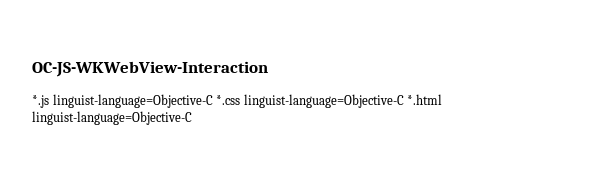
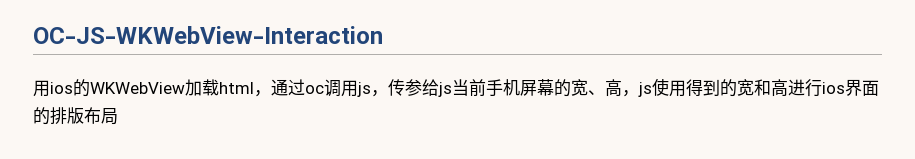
- *.js linguist-language=Objective-C *.css linguist-language=Objective-C *.html linguist-language=Objective-C
+ 用ios的WKWebView加载html，通过oc调用js，传参给js当前手机屏幕的宽、高，js使用得到的宽和高进行ios界面的排版布局

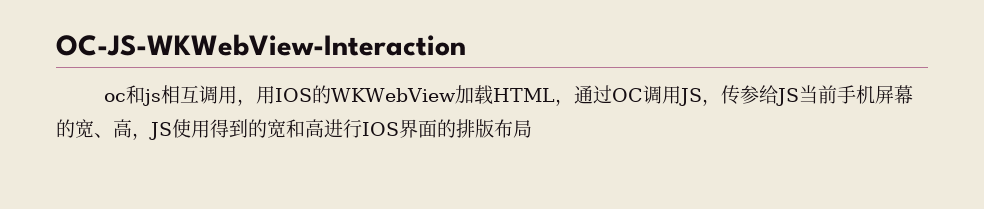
- 用ios的WKWebView加载html，通过oc调用js，传参给js当前手机屏幕的宽、高，js使用得到的宽和高进行ios界面的排版布局
+ oc和js相互调用，用IOS的WKWebView加载HTML，通过OC调用JS，传参给JS当前手机屏幕的宽、高，JS使用得到的宽和高进行IOS界面的排版布局

